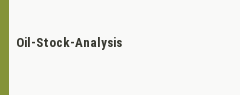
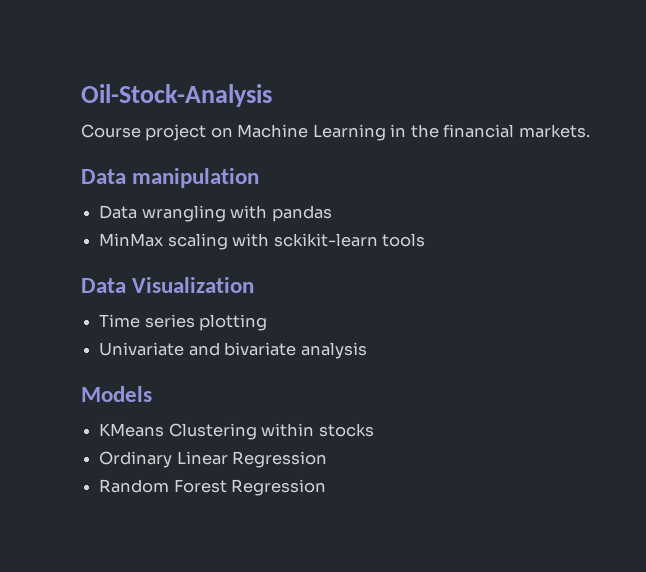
+ Course project on Machine Learning in the financial markets.
+ Data manipulation
+ Data wrangling with pandas
+ MinMax scaling with sckikit-learn tools
+ Data Visualization
+ Time series plotting
+ Univariate and bivariate analysis
+ Models
+ KMeans Clustering within stocks
+ Ordinary Linear Regression
+ Random Forest Regression

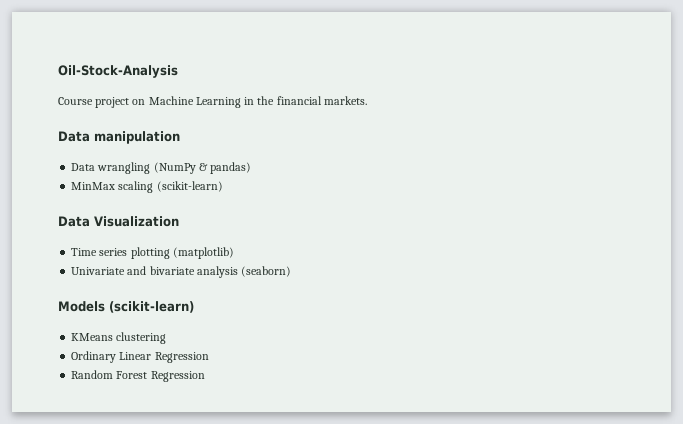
- Data wrangling with pandas
+ Data wrangling (NumPy & pandas)
- MinMax scaling with sckikit-learn tools
+ MinMax scaling (scikit-learn)
- Time series plotting
+ Time series plotting (matplotlib)
- Univariate and bivariate analysis
+ Univariate and bivariate analysis (seaborn)
- Models
+ Models (scikit-learn)
- KMeans Clustering within stocks
+ KMeans clustering

